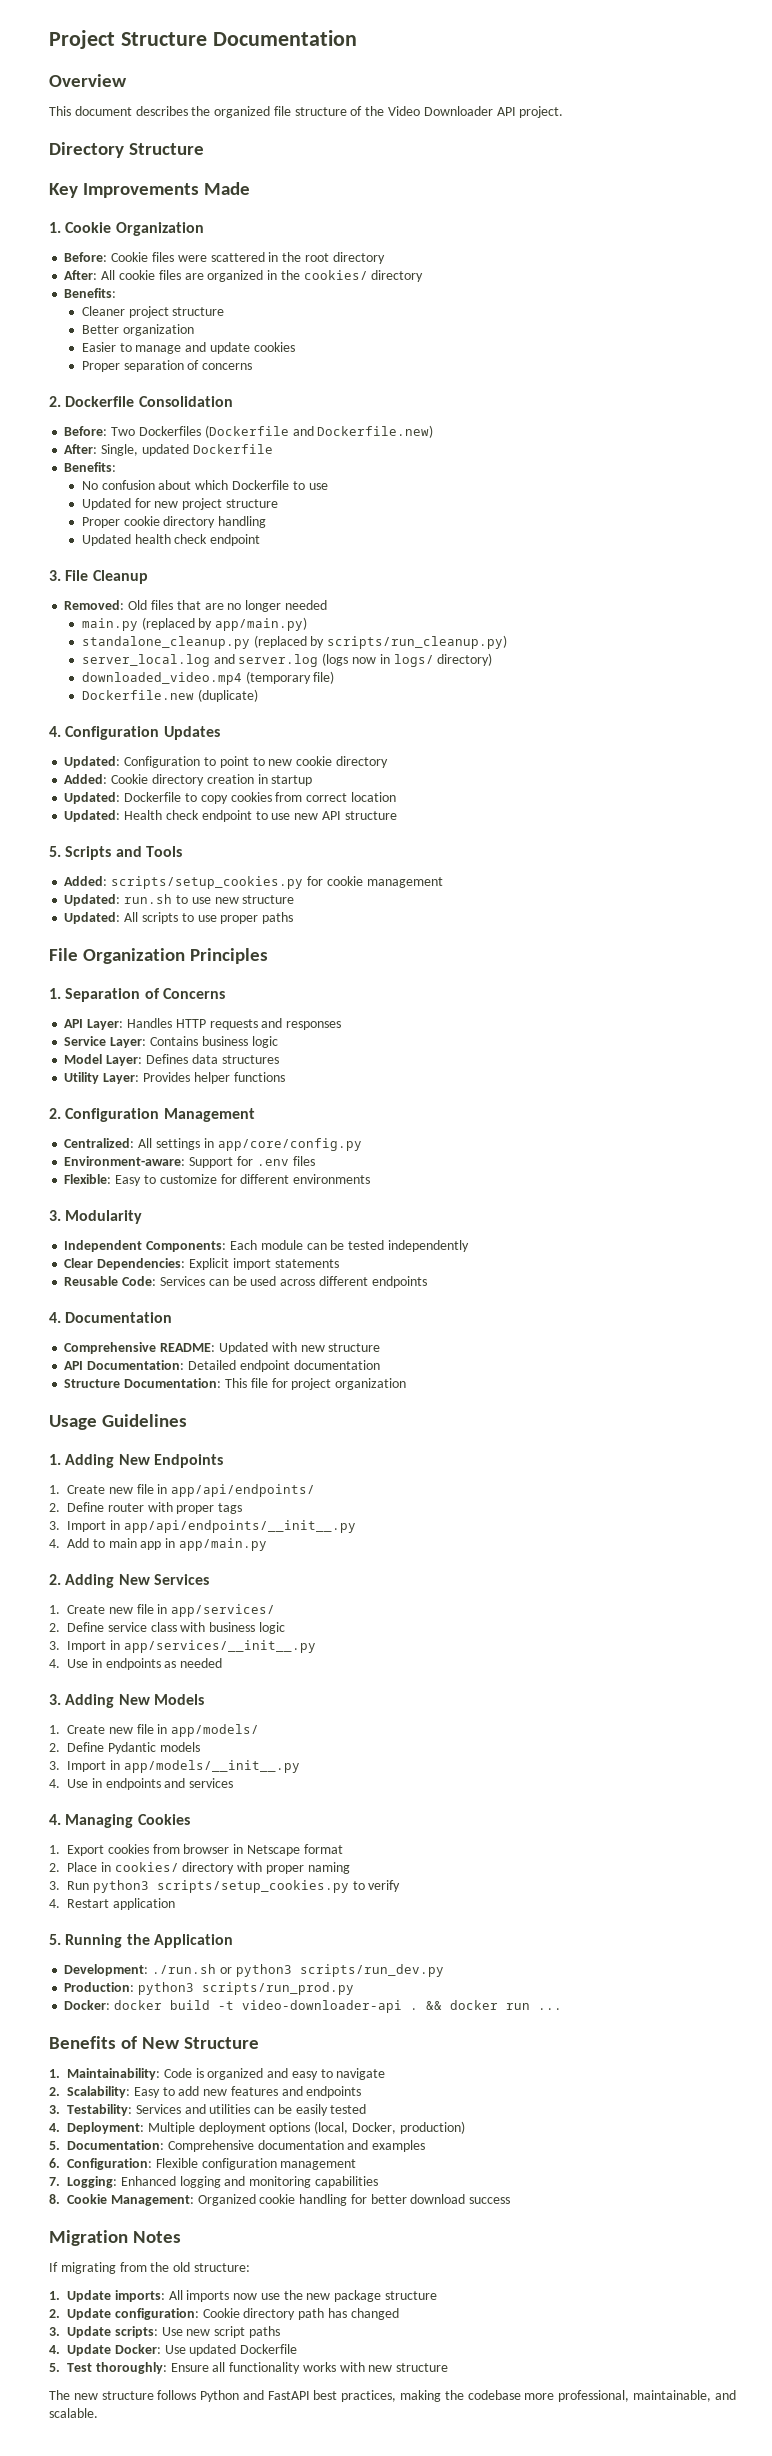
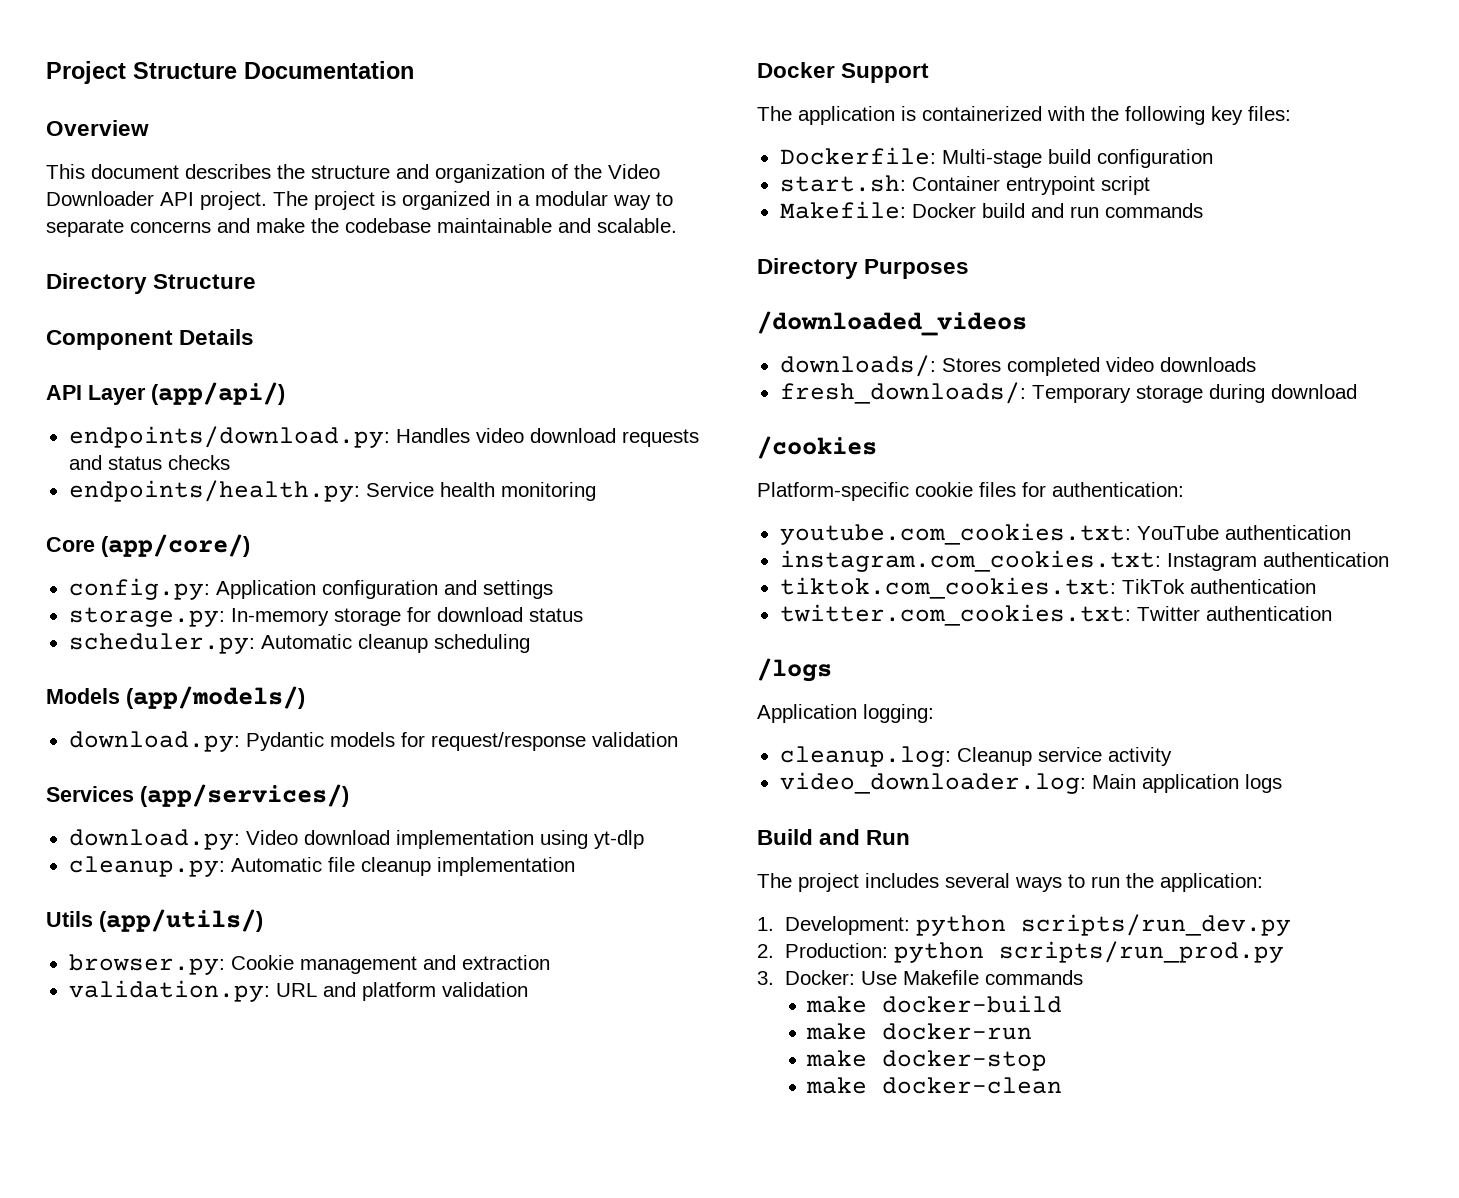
- This document describes the organized file structure of the Video Downloader API project.
+ This document describes the structure and organization of the Video Downloader API project. The project is organized in a modular way to separate concerns and make the codebase maintainable and scalable.
  Directory Structure
- Key Improvements Made
- 1. Cookie Organization
- Before: Cookie files were scattered in the root directory
- After: All cookie files are organized in the cookies/ directory
- Benefits:
- Cleaner project structure
- Better organization
- Easier to manage and update cookies
- Proper separation of concerns
- 2. Dockerfile Consolidation
- Before: Two Dockerfiles (Dockerfile and Dockerfile.new)
- After: Single, updated Dockerfile
- Benefits:
- No confusion about which Dockerfile to use
- Updated for new project structure
- Proper cookie directory handling
- Updated health check endpoint
- 3. File Cleanup
- Removed: Old files that are no longer needed
- main.py (replaced by app/main.py)
- standalone_cleanup.py (replaced by scripts/run_cleanup.py)
- server_local.log and server.log (logs now in logs/ directory)
- downloaded_video.mp4 (temporary file)
- Dockerfile.new (duplicate)
- 4. Configuration Updates
- Updated: Configuration to point to new cookie directory
- Added: Cookie directory creation in startup
- Updated: Dockerfile to copy cookies from correct location
- Updated: Health check endpoint to use new API structure
- 5. Scripts and Tools
- Added: scripts/setup_cookies.py for cookie management
- Updated: run.sh to use new structure
- Updated: All scripts to use proper paths
- File Organization Principles
- 1. Separation of Concerns
- API Layer: Handles HTTP requests and responses
- Service Layer: Contains business logic
- Model Layer: Defines data structures
- Utility Layer: Provides helper functions
- 2. Configuration Management
- Centralized: All settings in app/core/config.py
- Environment-aware: Support for .env files
- Flexible: Easy to customize for different environments
- 3. Modularity
- Independent Components: Each module can be tested independently
- Clear Dependencies: Explicit import statements
- Reusable Code: Services can be used across different endpoints
- 4. Documentation
- Comprehensive README: Updated with new structure
- API Documentation: Detailed endpoint documentation
- Structure Documentation: This file for project organization
- Usage Guidelines
- 1. Adding New Endpoints
- 1. Create new file in app/api/endpoints/
- 2. Define router with proper tags
- 3. Import in app/api/endpoints/__init__.py
- 4. Add to main app in app/main.py
- 2. Adding New Services
- 1. Create new file in app/services/
- 2. Define service class with business logic
- 3. Import in app/services/__init__.py
- 4. Use in endpoints as needed
- 3. Adding New Models
- 1. Create new file in app/models/
- 2. Define Pydantic models
- 3. Import in app/models/__init__.py
- 4. Use in endpoints and services
- 4. Managing Cookies
- 1. Export cookies from browser in Netscape format
- 2. Place in cookies/ directory with proper naming
- 3. Run python3 scripts/setup_cookies.py to verify
- 4. Restart application
- 5. Running the Application
- Development: ./run.sh or python3 scripts/run_dev.py
- Production: python3 scripts/run_prod.py
- Docker: docker build -t video-downloader-api . && docker run ...
- Benefits of New Structure
- 1. Maintainability: Code is organized and easy to navigate
- 2. Scalability: Easy to add new features and endpoints
- 3. Testability: Services and utilities can be easily tested
- 4. Deployment: Multiple deployment options (local, Docker, production)
- 5. Documentation: Comprehensive documentation and examples
- 6. Configuration: Flexible configuration management
- 7. Logging: Enhanced logging and monitoring capabilities
- 8. Cookie Management: Organized cookie handling for better download success
- Migration Notes
- If migrating from the old structure:
- 1. Update imports: All imports now use the new package structure
- 2. Update configuration: Cookie directory path has changed
- 3. Update scripts: Use new script paths
- 4. Update Docker: Use updated Dockerfile
- 5. Test thoroughly: Ensure all functionality works with new structure
- The new structure follows Python and FastAPI best practices, making the codebase more professional, maintainable, and scalable.
+ Component Details
+ API Layer (app/api/)
+ endpoints/download.py: Handles video download requests and status checks
+ endpoints/health.py: Service health monitoring
+ Core (app/core/)
+ config.py: Application configuration and settings
+ storage.py: In-memory storage for download status
+ scheduler.py: Automatic cleanup scheduling
+ Models (app/models/)
+ download.py: Pydantic models for request/response validation
+ Services (app/services/)
+ download.py: Video download implementation using yt-dlp
+ cleanup.py: Automatic file cleanup implementation
+ Utils (app/utils/)
+ browser.py: Cookie management and extraction
+ validation.py: URL and platform validation
+ Docker Support
+ The application is containerized with the following key files:
+ Dockerfile: Multi-stage build configuration
+ start.sh: Container entrypoint script
+ Makefile: Docker build and run commands
+ Directory Purposes
+ /downloaded_videos
+ downloads/: Stores completed video downloads
+ fresh_downloads/: Temporary storage during download
+ /cookies
+ Platform-specific cookie files for authentication:
+ youtube.com_cookies.txt: YouTube authentication
+ instagram.com_cookies.txt: Instagram authentication
+ tiktok.com_cookies.txt: TikTok authentication
+ twitter.com_cookies.txt: Twitter authentication
+ /logs
+ Application logging:
+ cleanup.log: Cleanup service activity
+ video_downloader.log: Main application logs
+ Build and Run
+ The project includes several ways to run the application:
+ 1. Development: python scripts/run_dev.py
+ 2. Production: python scripts/run_prod.py
+ 3. Docker: Use Makefile commands
+ make docker-build
+ make docker-run
+ make docker-stop
+ make docker-clean

